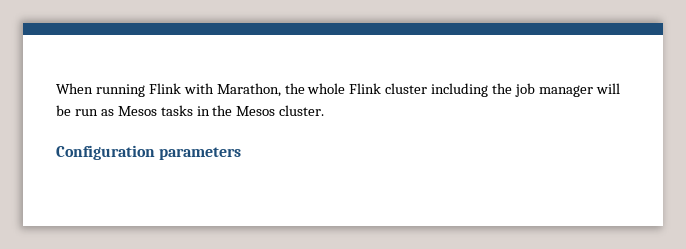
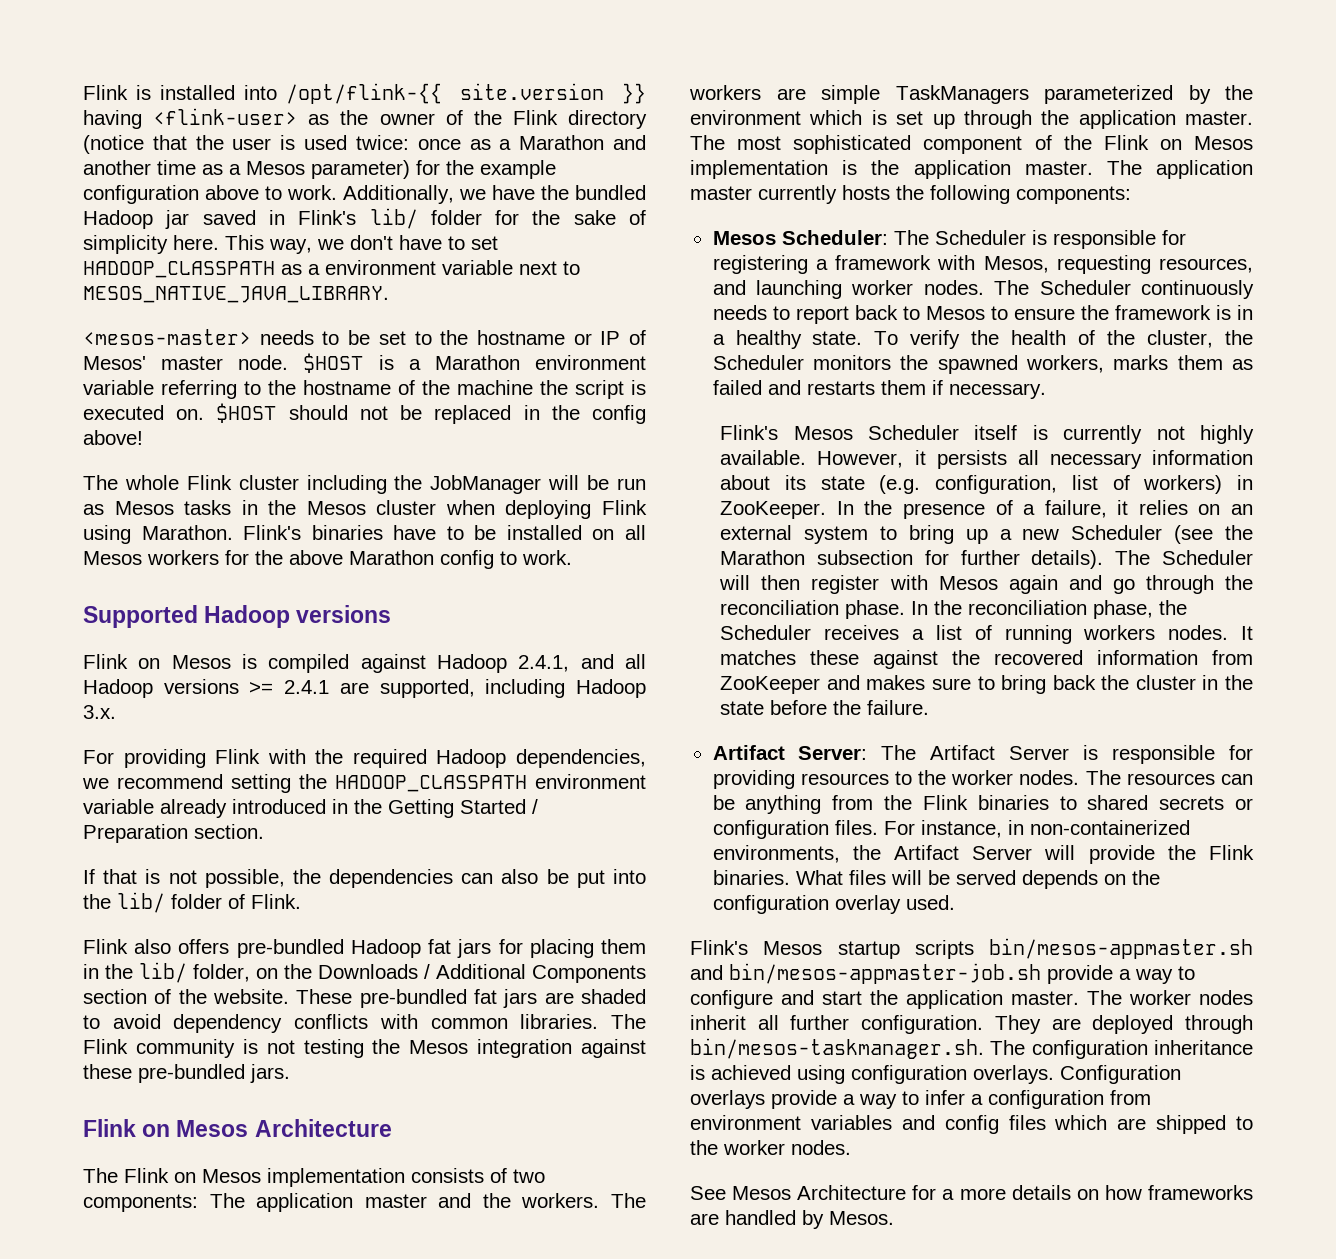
- When running Flink with Marathon, the whole Flink cluster including the job manager will be run as Mesos tasks in the Mesos cluster.
- Configuration parameters
+ Flink is installed into /opt/flink-{{ site.version }} having <flink-user> as the owner of the Flink directory (notice that the user is used twice: once as a Marathon and another time as a Mesos parameter) for the example configuration above to work. Additionally, we have the bundled Hadoop jar saved in Flink's lib/ folder for the sake of simplicity here. This way, we don't have to set HADOOP_CLASSPATH as a environment variable next to MESOS_NATIVE_JAVA_LIBRARY.
+ <mesos-master> needs to be set to the hostname or IP of Mesos' master node. $HOST is a Marathon environment variable referring to the hostname of the machine the script is executed on. $HOST should not be replaced in the config above!
+ The whole Flink cluster including the JobManager will be run as Mesos tasks in the Mesos cluster when deploying Flink using Marathon. Flink's binaries have to be installed on all Mesos workers for the above Marathon config to work.
+ Supported Hadoop versions
+ Flink on Mesos is compiled against Hadoop 2.4.1, and all Hadoop versions >= 2.4.1 are supported, including Hadoop 3.x.
+ For providing Flink with the required Hadoop dependencies, we recommend setting the HADOOP_CLASSPATH environment variable already introduced in the Getting Started / Preparation section.
+ If that is not possible, the dependencies can also be put into the lib/ folder of Flink.
+ Flink also offers pre-bundled Hadoop fat jars for placing them in the lib/ folder, on the Downloads / Additional Components section of the website. These pre-bundled fat jars are shaded to avoid dependency conflicts with common libraries. The Flink community is not testing the Mesos integration against these pre-bundled jars.
+ Flink on Mesos Architecture
+ The Flink on Mesos implementation consists of two components: The application master and the workers. The workers are simple TaskManagers parameterized by the environment which is set up through the application master. The most sophisticated component of the Flink on Mesos implementation is the application master. The application master currently hosts the following components:
+ Mesos Scheduler: The Scheduler is responsible for registering a framework with Mesos, requesting resources, and launching worker nodes. The Scheduler continuously needs to report back to Mesos to ensure the framework is in a healthy state. To verify the health of the cluster, the Scheduler monitors the spawned workers, marks them as failed and restarts them if necessary.
+ Flink's Mesos Scheduler itself is currently not highly available. However, it persists all necessary information about its state (e.g. configuration, list of workers) in ZooKeeper. In the presence of a failure, it relies on an external system to bring up a new Scheduler (see the Marathon subsection for further details). The Scheduler will then register with Mesos again and go through the reconciliation phase. In the reconciliation phase, the Scheduler receives a list of running workers nodes. It matches these against the recovered information from ZooKeeper and makes sure to bring back the cluster in the state before the failure.
+ Artifact Server: The Artifact Server is responsible for providing resources to the worker nodes. The resources can be anything from the Flink binaries to shared secrets or configuration files. For instance, in non-containerized environments, the Artifact Server will provide the Flink binaries. What files will be served depends on the configuration overlay used.
+ Flink's Mesos startup scripts bin/mesos-appmaster.sh and bin/mesos-appmaster-job.sh provide a way to configure and start the application master. The worker nodes inherit all further configuration. They are deployed through bin/mesos-taskmanager.sh. The configuration inheritance is achieved using configuration overlays. Configuration overlays provide a way to infer a configuration from environment variables and config files which are shipped to the worker nodes.
+ See Mesos Architecture for a more details on how frameworks are handled by Mesos.

